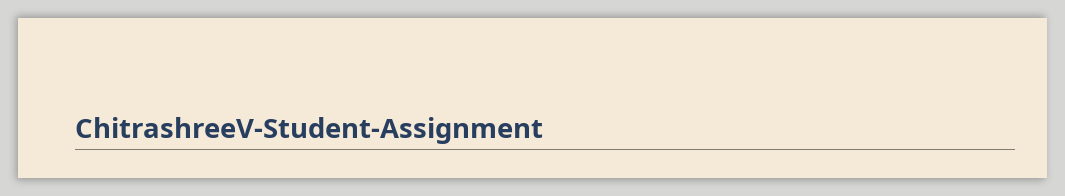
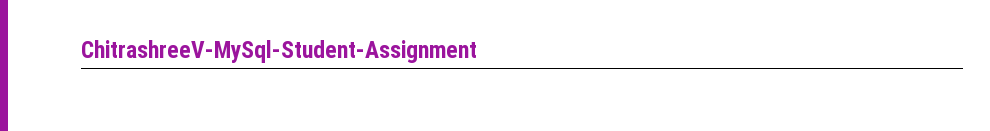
- ChitrashreeV-Student-Assignment
+ ChitrashreeV-MySql-Student-Assignment

